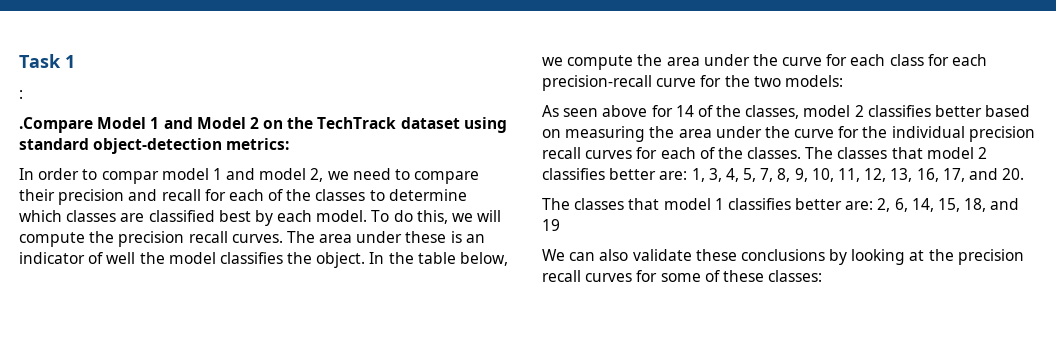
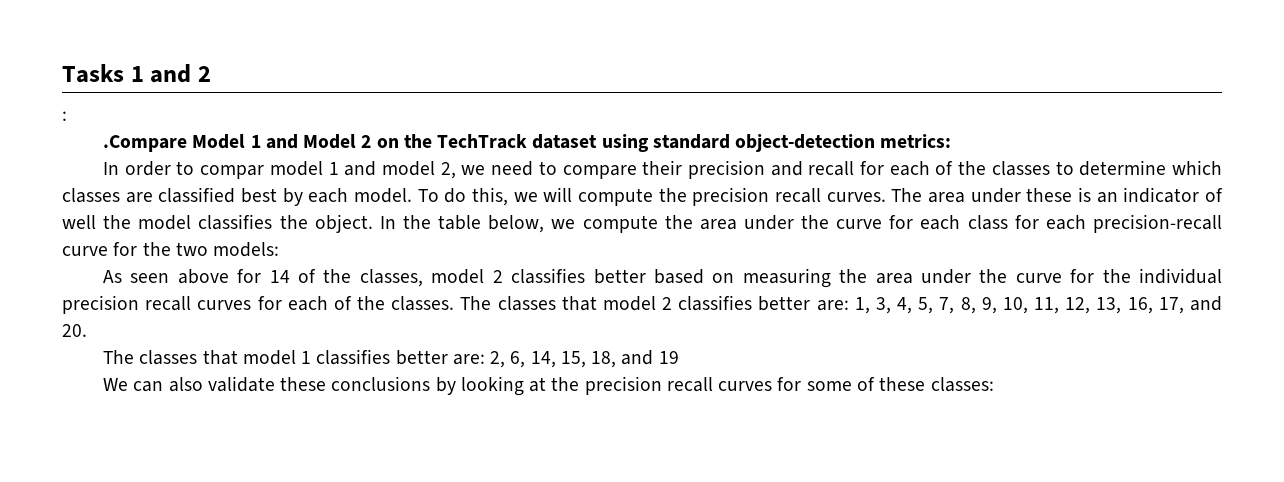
- Task 1
+ Tasks 1 and 2

